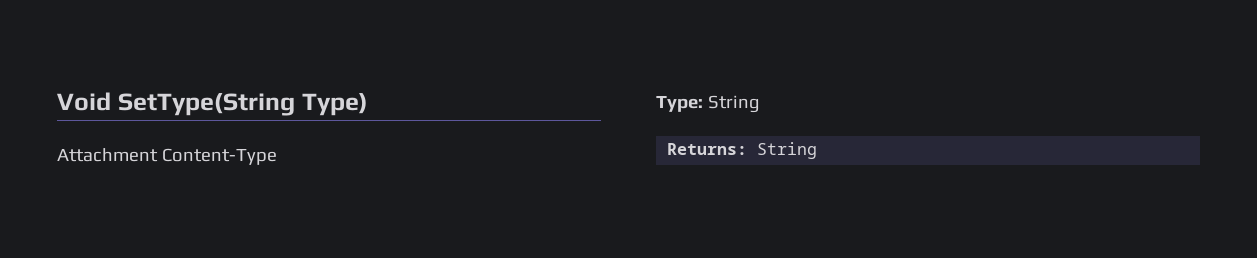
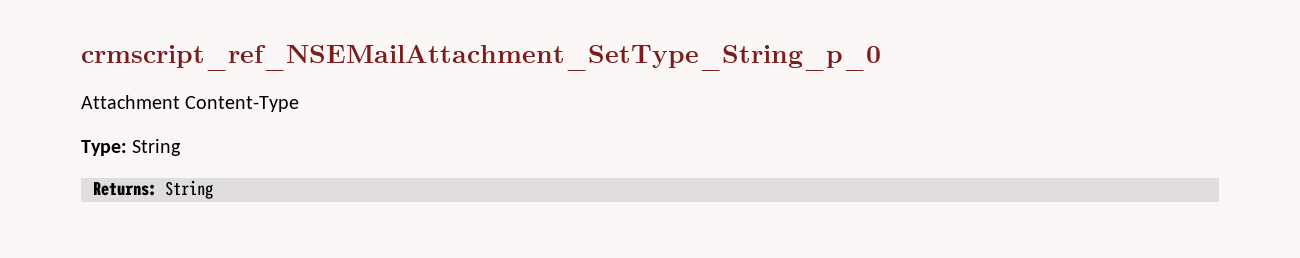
- Void SetType(String Type)
+ crmscript_ref_NSEMailAttachment_SetType_String_p_0

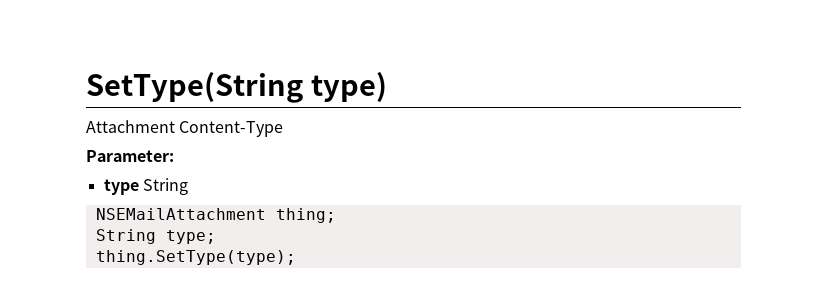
- crmscript_ref_NSEMailAttachment_SetType_String_p_0
+ SetType(String type)
- Type: String
+ Parameter:
+ type String
- Returns: String
+ NSEMailAttachment thing;
+ String type;
+ thing.SetType(type);

